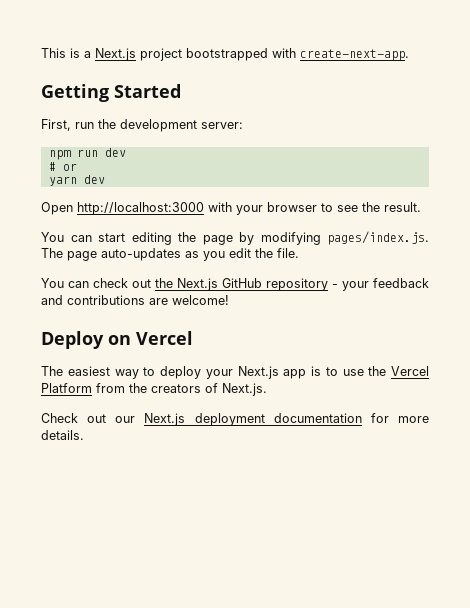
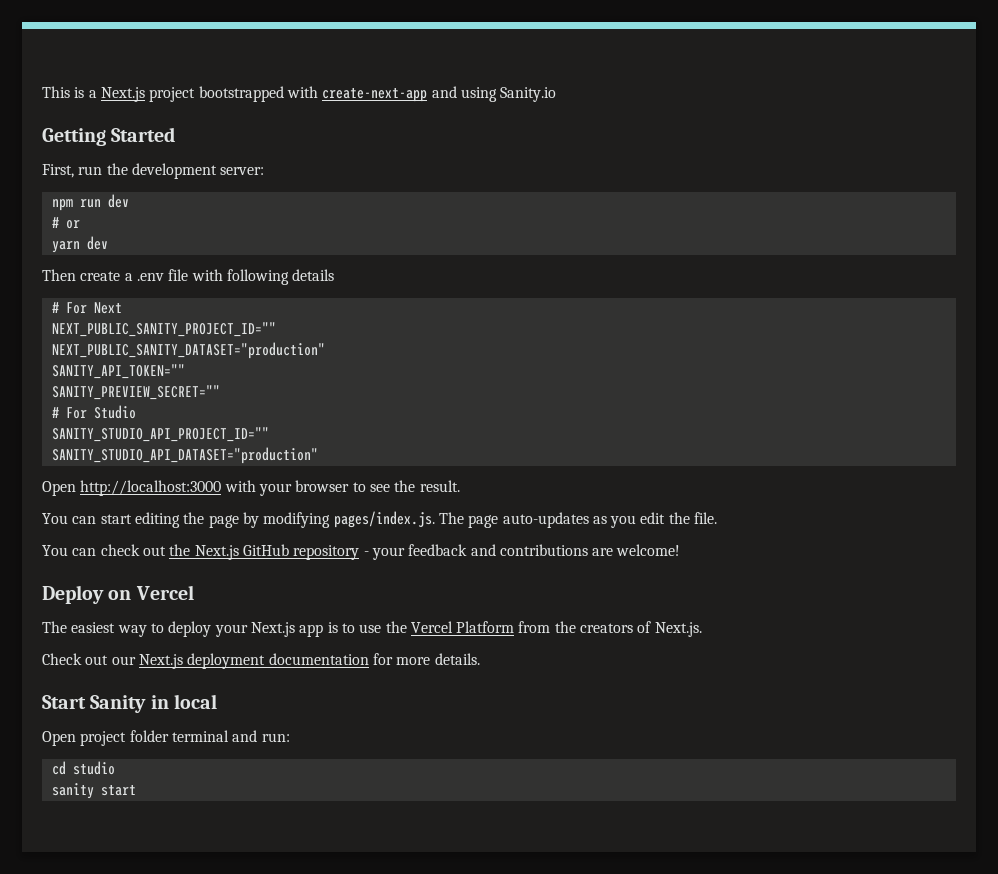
- This is a Next.js project bootstrapped with create-next-app.
+ This is a Next.js project bootstrapped with create-next-app and using Sanity.io
+ Then create a .env file with following details
+ # For Next
+ NEXT_PUBLIC_SANITY_PROJECT_ID=""
+ NEXT_PUBLIC_SANITY_DATASET="production"
+ SANITY_API_TOKEN=""
+ SANITY_PREVIEW_SECRET=""
+ # For Studio
+ SANITY_STUDIO_API_PROJECT_ID=""
+ SANITY_STUDIO_API_DATASET="production"
+ Start Sanity in local
+ Open project folder terminal and run:
+ cd studio
+ sanity start

